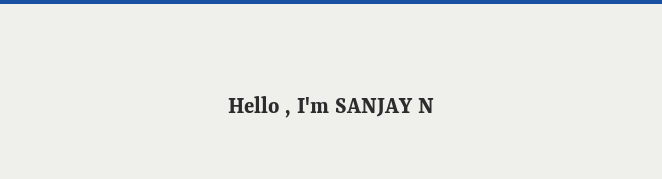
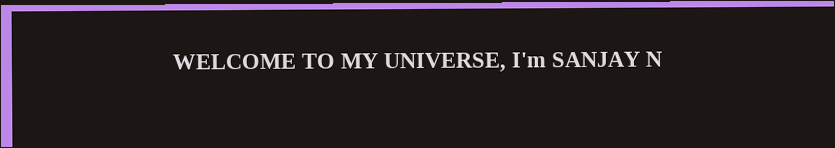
- Hello , I'm SANJAY N
+ WELCOME TO MY UNIVERSE, I'm SANJAY N

